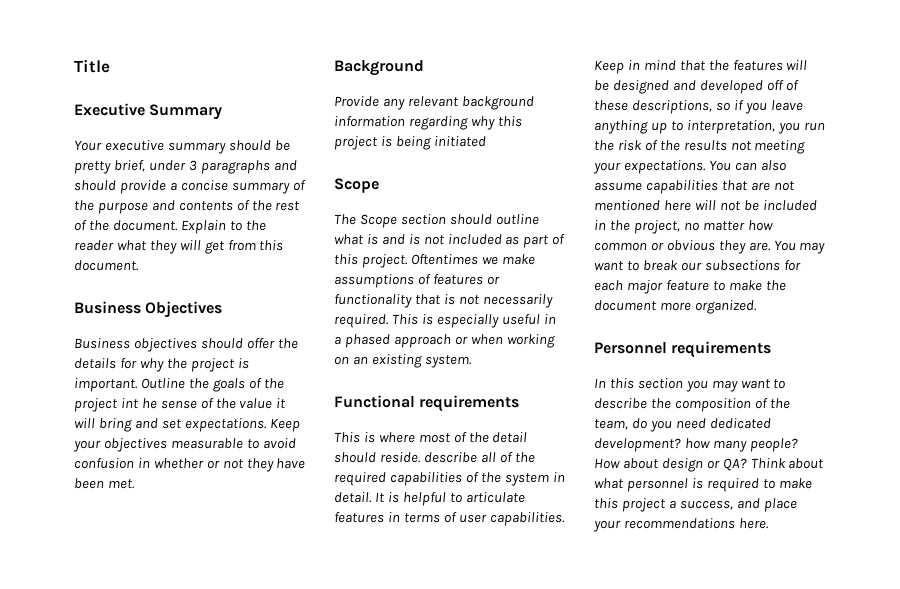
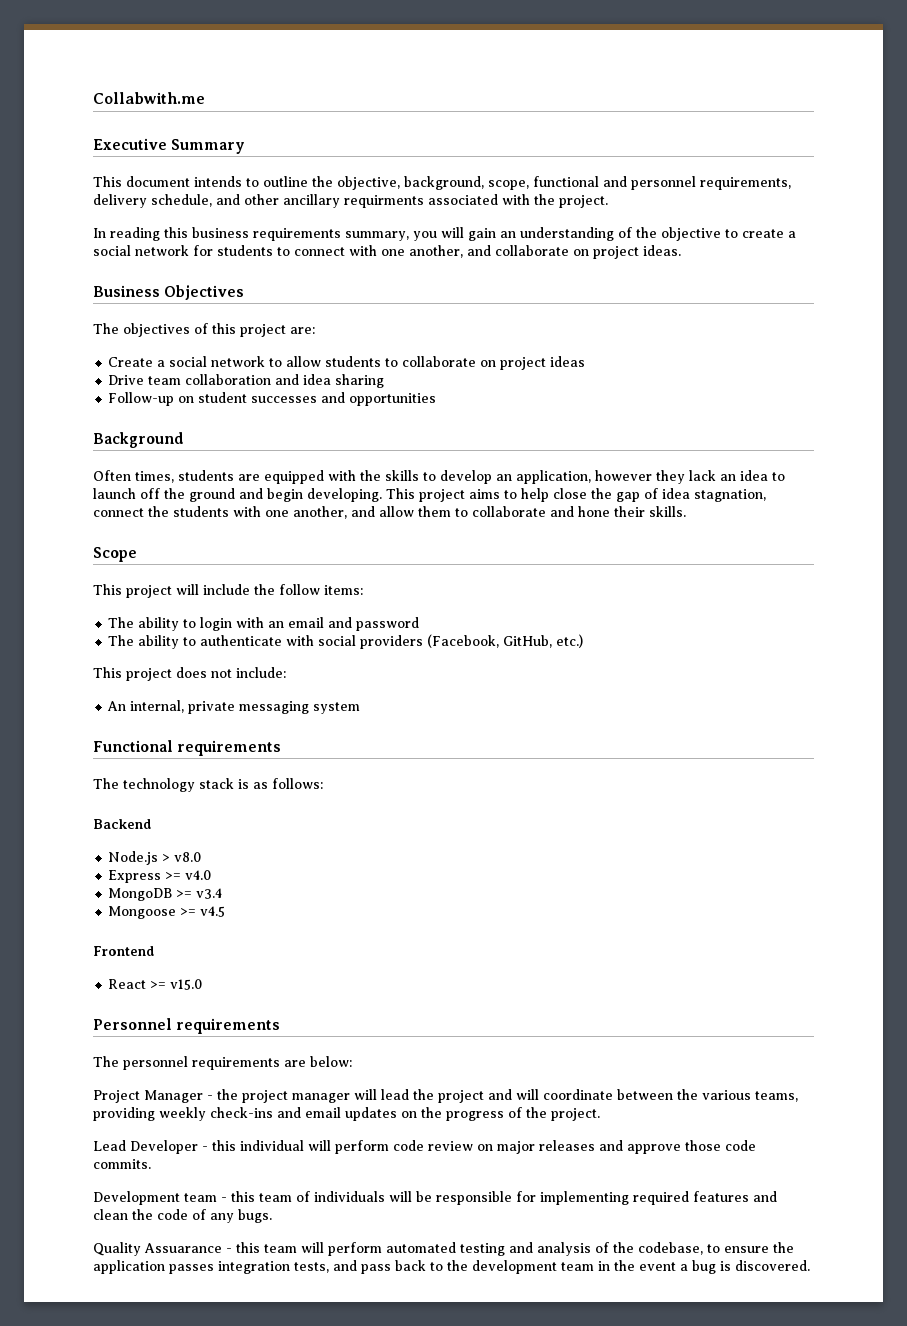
- Title
+ Collabwith.me
- Your executive summary should be pretty brief, under 3 paragraphs and should provide a concise summary of the purpose and contents of the rest of the document. Explain to the reader what they will get from this document.
+ This document intends to outline the objective, background, scope, functional and personnel requirements, delivery schedule, and other ancillary requirments associated with the project.
+ In reading this business requirements summary, you will gain an understanding of the objective to create a social network for students to connect with one another, and collaborate on project ideas.
  Business Objectives
- Business objectives should offer the details for why the project is important. Outline the goals of the project int he sense of the value it will bring and set expectations. Keep your objectives measurable to avoid confusion in whether or not they have been met.
+ The objectives of this project are:
+ Create a social network to allow students to collaborate on project ideas
+ Drive team collaboration and idea sharing
+ Follow-up on student successes and opportunities
  Background
- Provide any relevant background information regarding why this project is being initiated
+ Often times, students are equipped with the skills to develop an application, however they lack an idea to launch off the ground and begin developing. This project aims to help close the gap of idea stagnation, connect the students with one another, and allow them to collaborate and hone their skills.
  Scope
- The Scope section should outline what is and is not included as part of this project. Oftentimes we make assumptions of features or functionality that is not necessarily required. This is especially useful in a phased approach or when working on an existing system.
+ This project will include the follow items:
+ The ability to login with an email and password
+ The ability to authenticate with social providers (Facebook, GitHub, etc.)
+ This project does not include:
+ An internal, private messaging system
  Functional requirements
- This is where most of the detail should reside. describe all of the required capabilities of the system in detail. It is helpful to articulate features in terms of user capabilities. Keep in mind that the features will be designed and developed off of these descriptions, so if you leave anything up to interpretation, you run the risk of the results not meeting your expectations. You can also assume capabilities that are not mentioned here will not be included in the project, no matter how common or obvious they are. You may want to break our subsections for each major feature to make the document more organized.
+ The technology stack is as follows:
+ Backend
+ Node.js > v8.0
+ Express >= v4.0
+ MongoDB >= v3.4
+ Mongoose >= v4.5
+ Frontend
+ React >= v15.0
  Personnel requirements
- In this section you may want to describe the composition of the team, do you need dedicated development? how many people? How about design or QA? Think about what personnel is required to make this project a success, and place your recommendations here.
+ The personnel requirements are below:
+ Project Manager - the project manager will lead the project and will coordinate between the various teams, providing weekly check-ins and email updates on the progress of the project.
+ Lead Developer - this individual will perform code review on major releases and approve those code commits.
+ Development team - this team of individuals will be responsible for implementing required features and clean the code of any bugs.
+ Quality Assuarance - this team will perform automated testing and analysis of the codebase, to ensure the application passes integration tests, and pass back to the development team in the event a bug is discovered.

